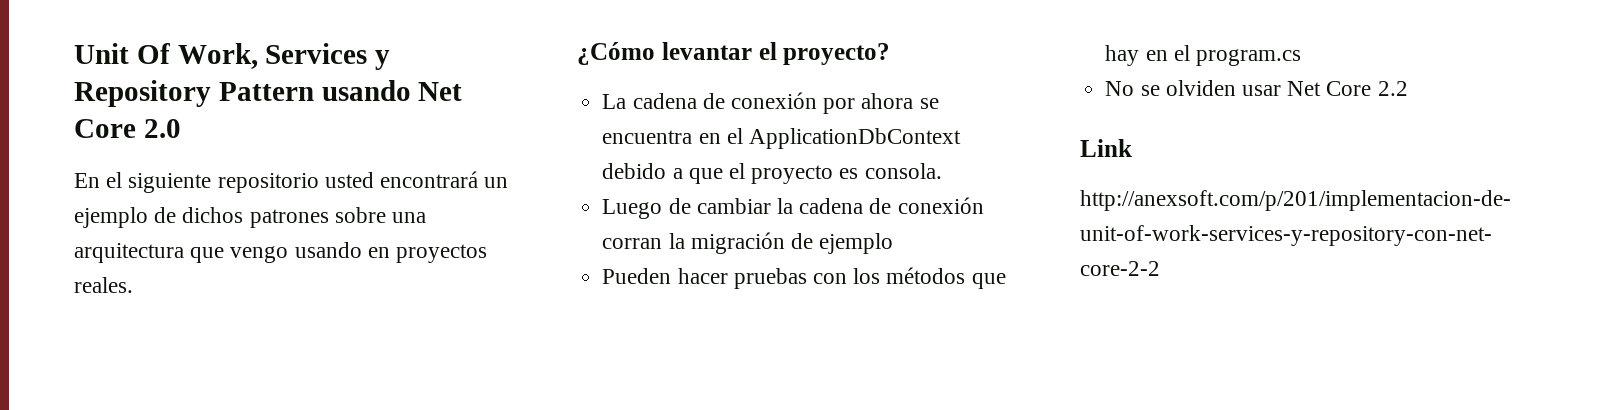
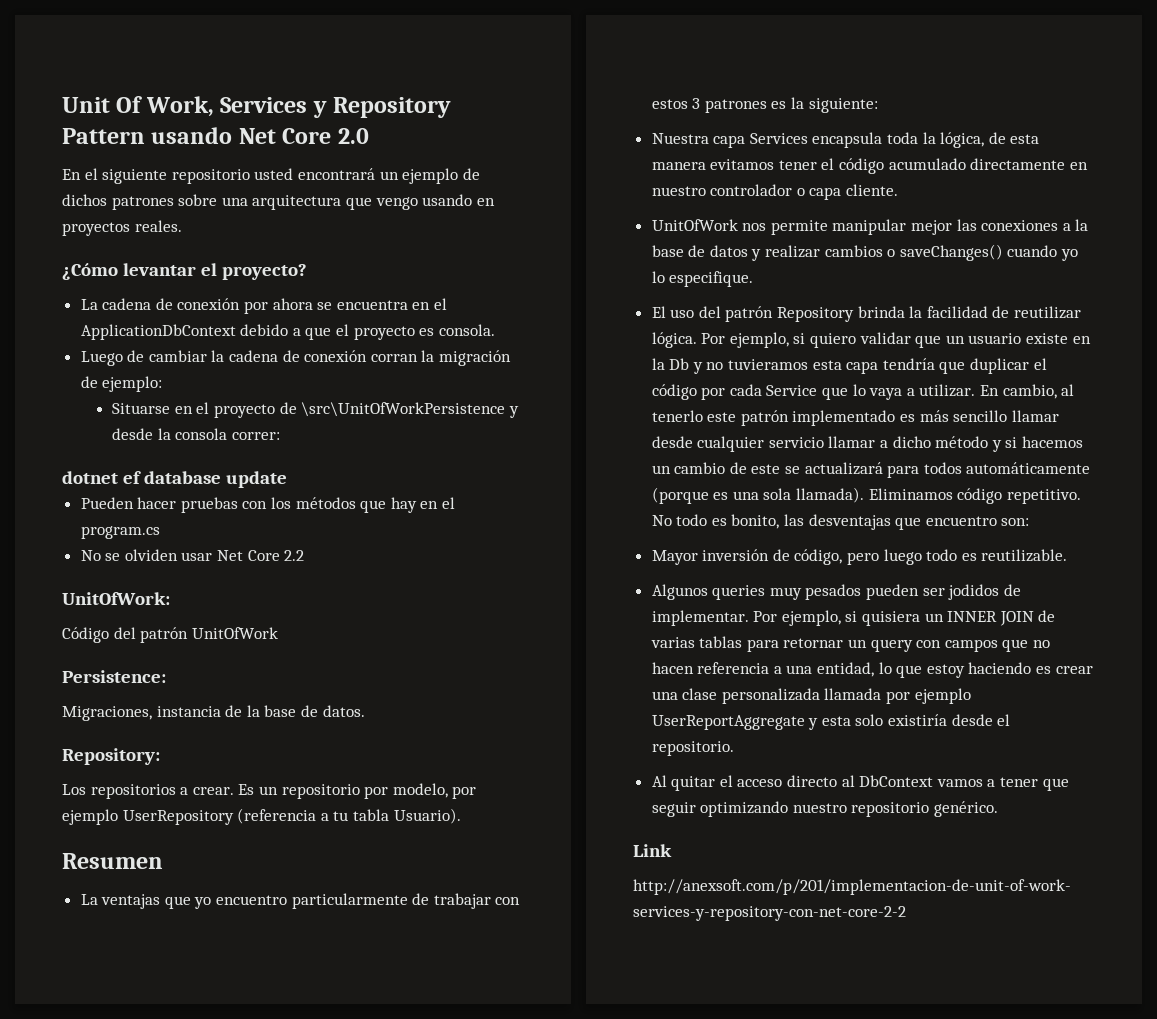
- Luego de cambiar la cadena de conexión corran la migración de ejemplo
+ Luego de cambiar la cadena de conexión corran la migración de ejemplo:
+ Situarse en el proyecto de \src\UnitOfWorkPersistence y desde la consola correr:
+ dotnet ef database update
+ UnitOfWork:
+ Código del patrón UnitOfWork
+ Persistence:
+ Migraciones, instancia de la base de datos.
+ Repository:
+ Los repositorios a crear. Es un repositorio por modelo, por ejemplo UserRepository (referencia a tu tabla Usuario).
+ Resumen
+ La ventajas que yo encuentro particularmente de trabajar con estos 3 patrones es la siguiente:
+ Nuestra capa Services encapsula toda la lógica, de esta manera evitamos tener el código acumulado directamente en nuestro controlador o capa cliente.
+ UnitOfWork nos permite manipular mejor las conexiones a la base de datos y realizar cambios o saveChanges() cuando yo lo especifique.
+ El uso del patrón Repository brinda la facilidad de reutilizar lógica. Por ejemplo, si quiero validar que un usuario existe en la Db y no tuvieramos esta capa tendría que duplicar el código por cada Service que lo vaya a utilizar. En cambio, al tenerlo este patrón implementado es más sencillo llamar desde cualquier servicio llamar a dicho método y si hacemos un cambio de este se actualizará para todos automáticamente (porque es una sola llamada). Eliminamos código repetitivo. No todo es bonito, las desventajas que encuentro son:
+ Mayor inversión de código, pero luego todo es reutilizable.
+ Algunos queries muy pesados pueden ser jodidos de implementar. Por ejemplo, si quisiera un INNER JOIN de varias tablas para retornar un query con campos que no hacen referencia a una entidad, lo que estoy haciendo es crear una clase personalizada llamada por ejemplo UserReportAggregate y esta solo existiría desde el repositorio.
+ Al quitar el acceso directo al DbContext vamos a tener que seguir optimizando nuestro repositorio genérico.

